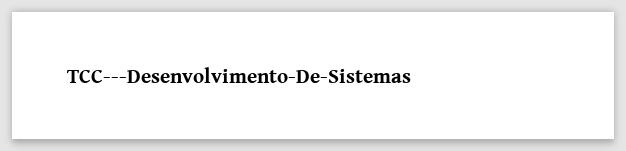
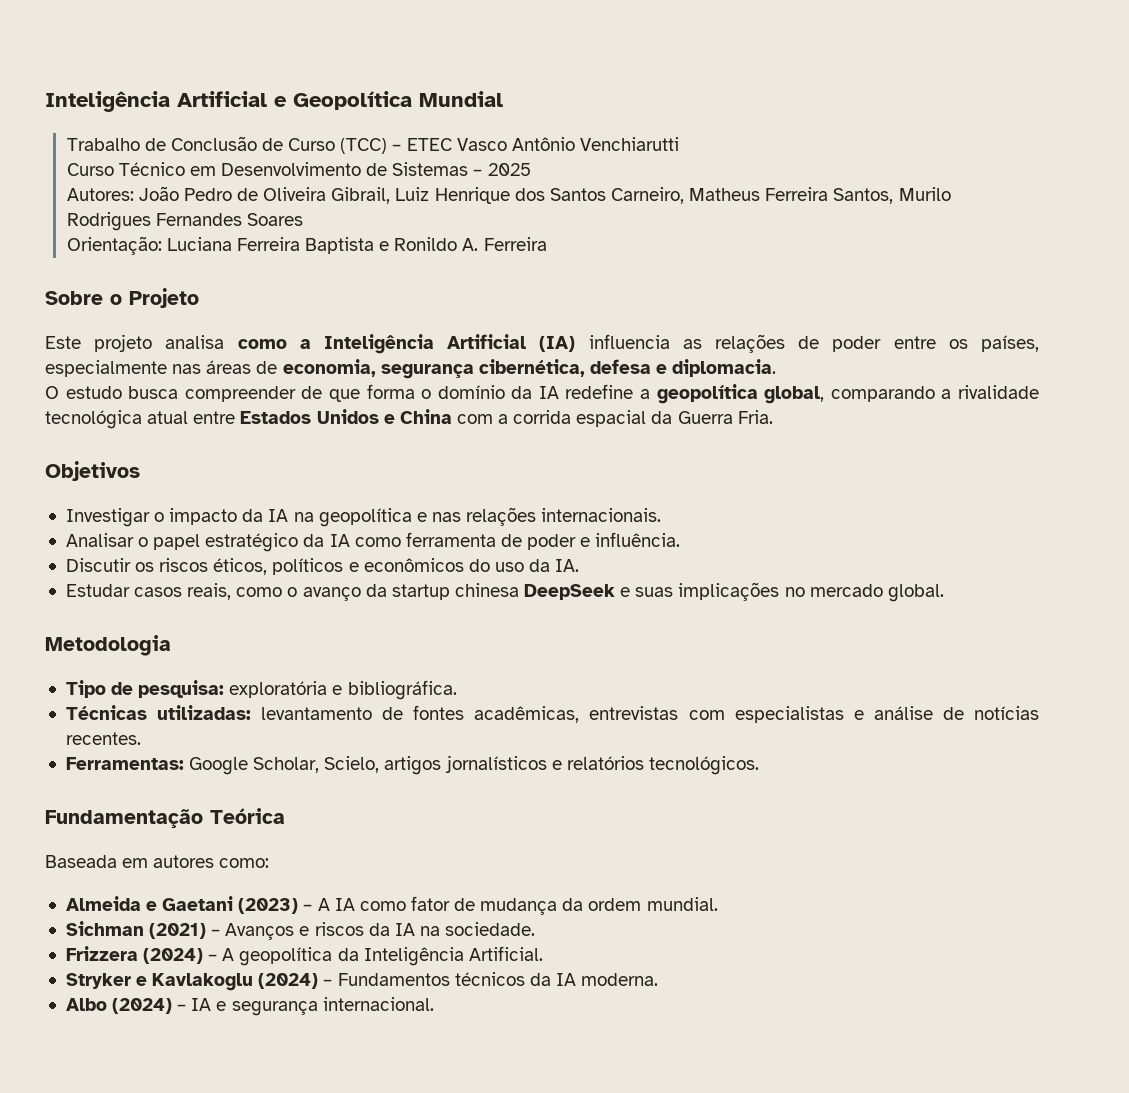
- TCC---Desenvolvimento-De-Sistemas
+ Inteligência Artificial e Geopolítica Mundial
+ Trabalho de Conclusão de Curso (TCC) – ETEC Vasco Antônio Venchiarutti
+ Curso Técnico em Desenvolvimento de Sistemas – 2025
+ Autores: João Pedro de Oliveira Gibrail, Luiz Henrique dos Santos Carneiro, Matheus Ferreira Santos, Murilo Rodrigues Fernandes Soares
+ Orientação: Luciana Ferreira Baptista e Ronildo A. Ferreira
+ Sobre o Projeto
+ Este projeto analisa como a Inteligência Artificial (IA) influencia as relações de poder entre os países, especialmente nas áreas de economia, segurança cibernética, defesa e diplomacia.
+ O estudo busca compreender de que forma o domínio da IA redefine a geopolítica global, comparando a rivalidade tecnológica atual entre Estados Unidos e China com a corrida espacial da Guerra Fria.
+ Objetivos
+ Investigar o impacto da IA na geopolítica e nas relações internacionais.
+ Analisar o papel estratégico da IA como ferramenta de poder e influência.
+ Discutir os riscos éticos, políticos e econômicos do uso da IA.
+ Estudar casos reais, como o avanço da startup chinesa DeepSeek e suas implicações no mercado global.
+ Metodologia
+ Tipo de pesquisa: exploratória e bibliográfica.
+ Técnicas utilizadas: levantamento de fontes acadêmicas, entrevistas com especialistas e análise de notícias recentes.
+ Ferramentas: Google Scholar, Scielo, artigos jornalísticos e relatórios tecnológicos.
+ Fundamentação Teórica
+ Baseada em autores como:
+ Almeida e Gaetani (2023) – A IA como fator de mudança da ordem mundial.
+ Sichman (2021) – Avanços e riscos da IA na sociedade.
+ Frizzera (2024) – A geopolítica da Inteligência Artificial.
+ Stryker e Kavlakoglu (2024) – Fundamentos técnicos da IA moderna.
+ Albo (2024) – IA e segurança internacional.

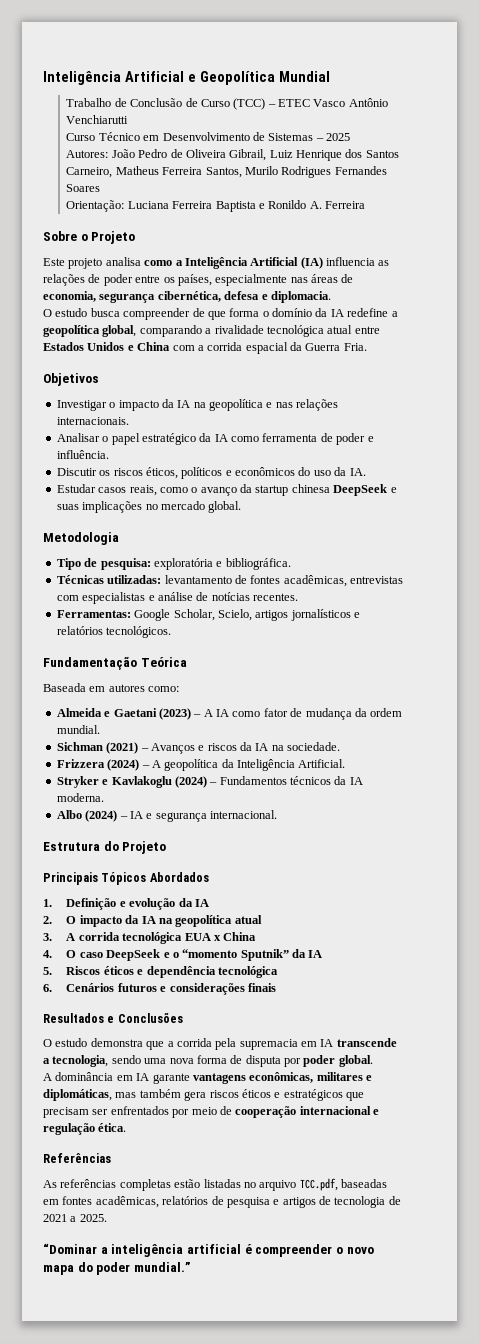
+ Estrutura do Projeto
+ Principais Tópicos Abordados
+ 1. Definição e evolução da IA
+ 2. O impacto da IA na geopolítica atual
+ 3. A corrida tecnológica EUA x China
+ 4. O caso DeepSeek e o “momento Sputnik” da IA
+ 5. Riscos éticos e dependência tecnológica
+ 6. Cenários futuros e considerações finais
+ Resultados e Conclusões
+ O estudo demonstra que a corrida pela supremacia em IA transcende a tecnologia, sendo uma nova forma de disputa por poder global.
+ A dominância em IA garante vantagens econômicas, militares e diplomáticas, mas também gera riscos éticos e estratégicos que precisam ser enfrentados por meio de cooperação internacional e regulação ética.
+ Referências
+ As referências completas estão listadas no arquivo TCC.pdf, baseadas em fontes acadêmicas, relatórios de pesquisa e artigos de tecnologia de 2021 a 2025.
+ “Dominar a inteligência artificial é compreender o novo mapa do poder mundial.”

